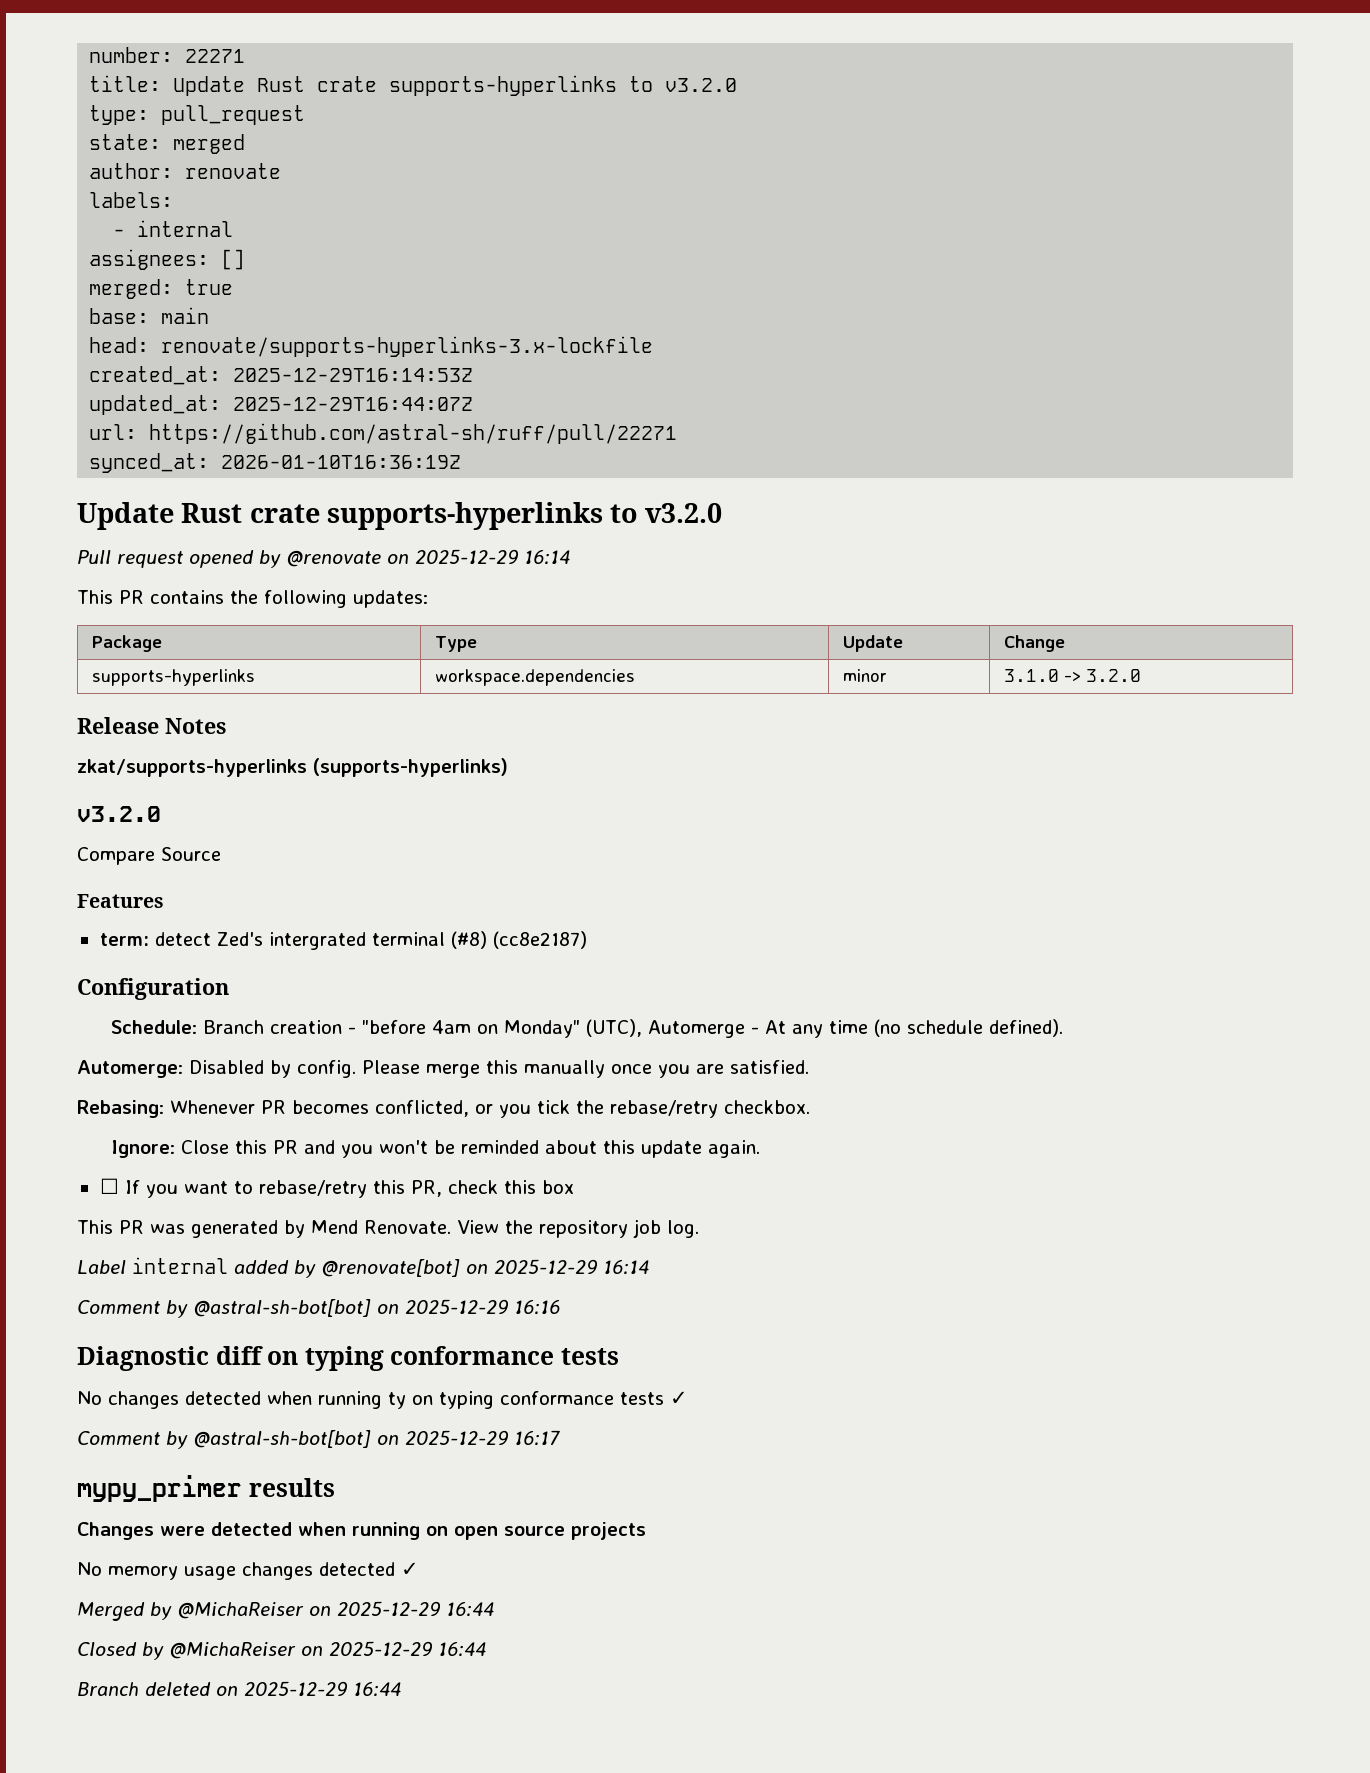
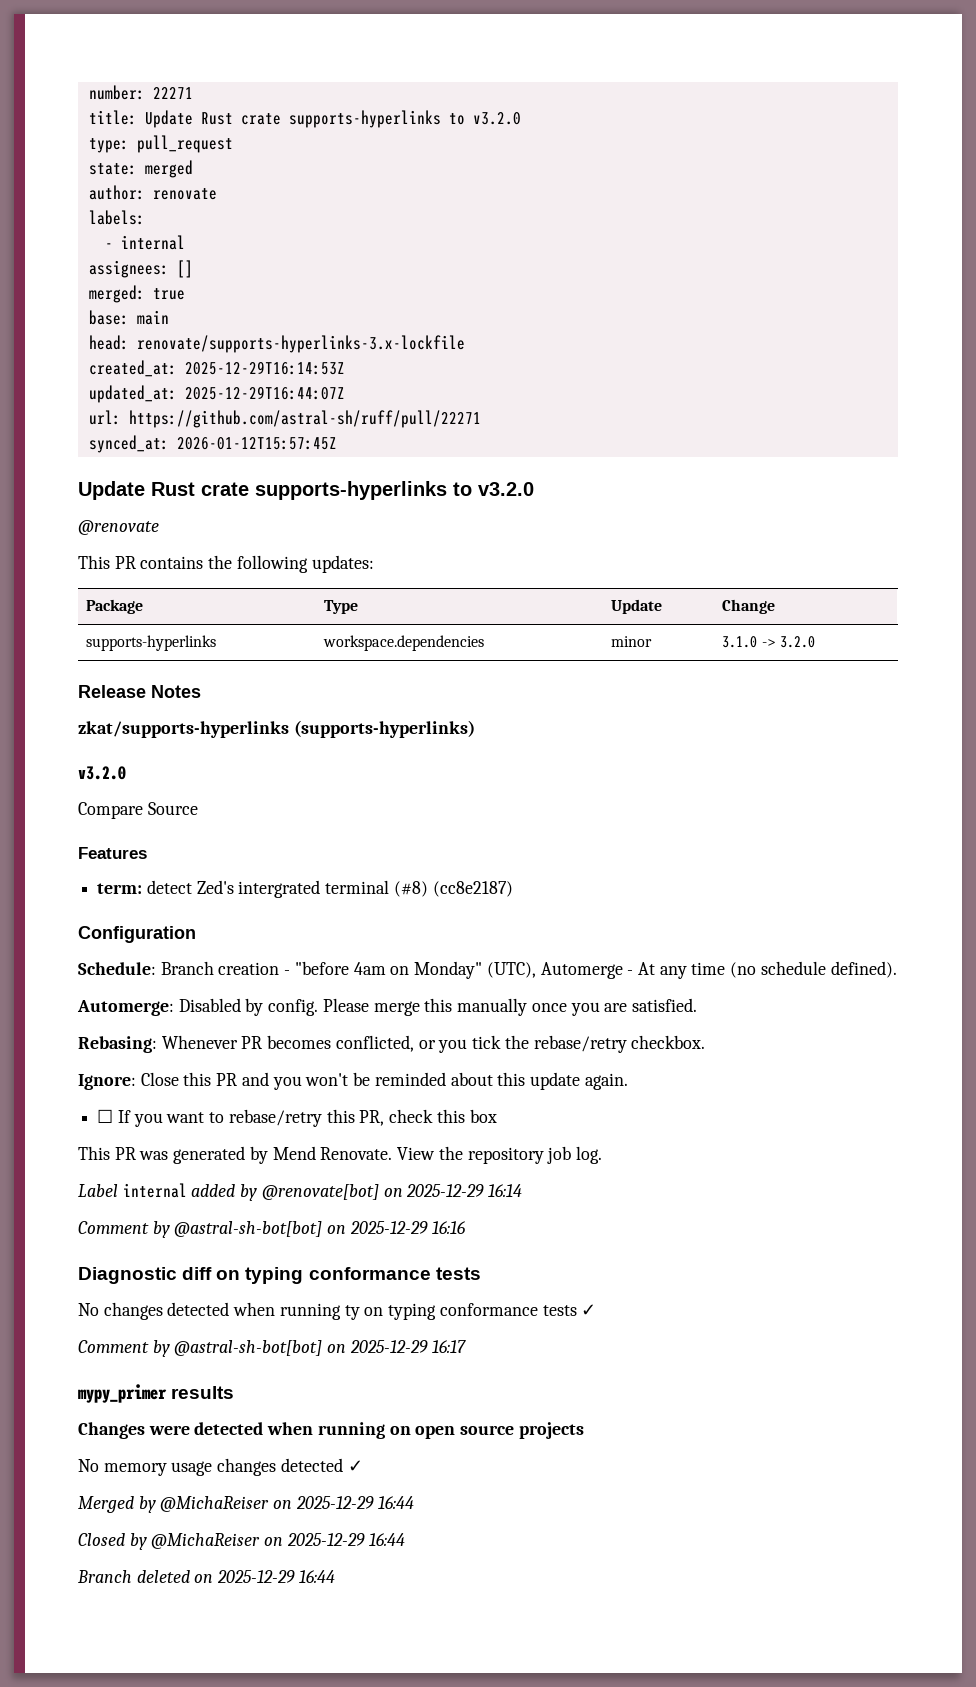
- synced_at: 2026-01-10T16:36:19Z
+ synced_at: 2026-01-12T15:57:45Z
  Update Rust crate supports-hyperlinks to v3.2.0
- Pull request opened by @renovate on 2025-12-29 16:14
+ @renovate

